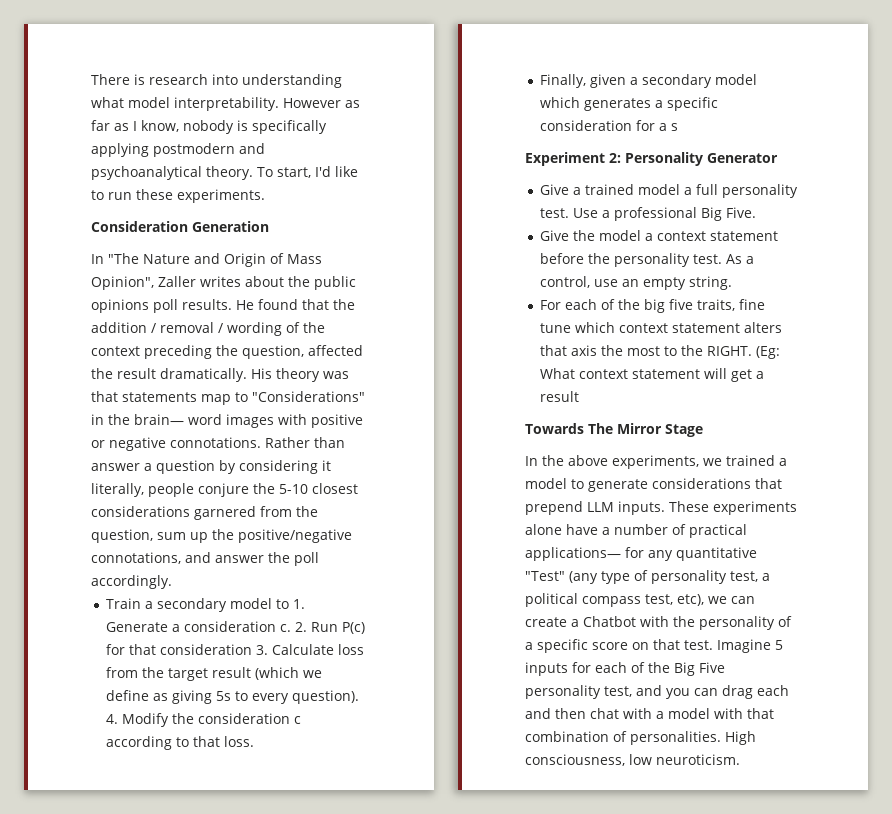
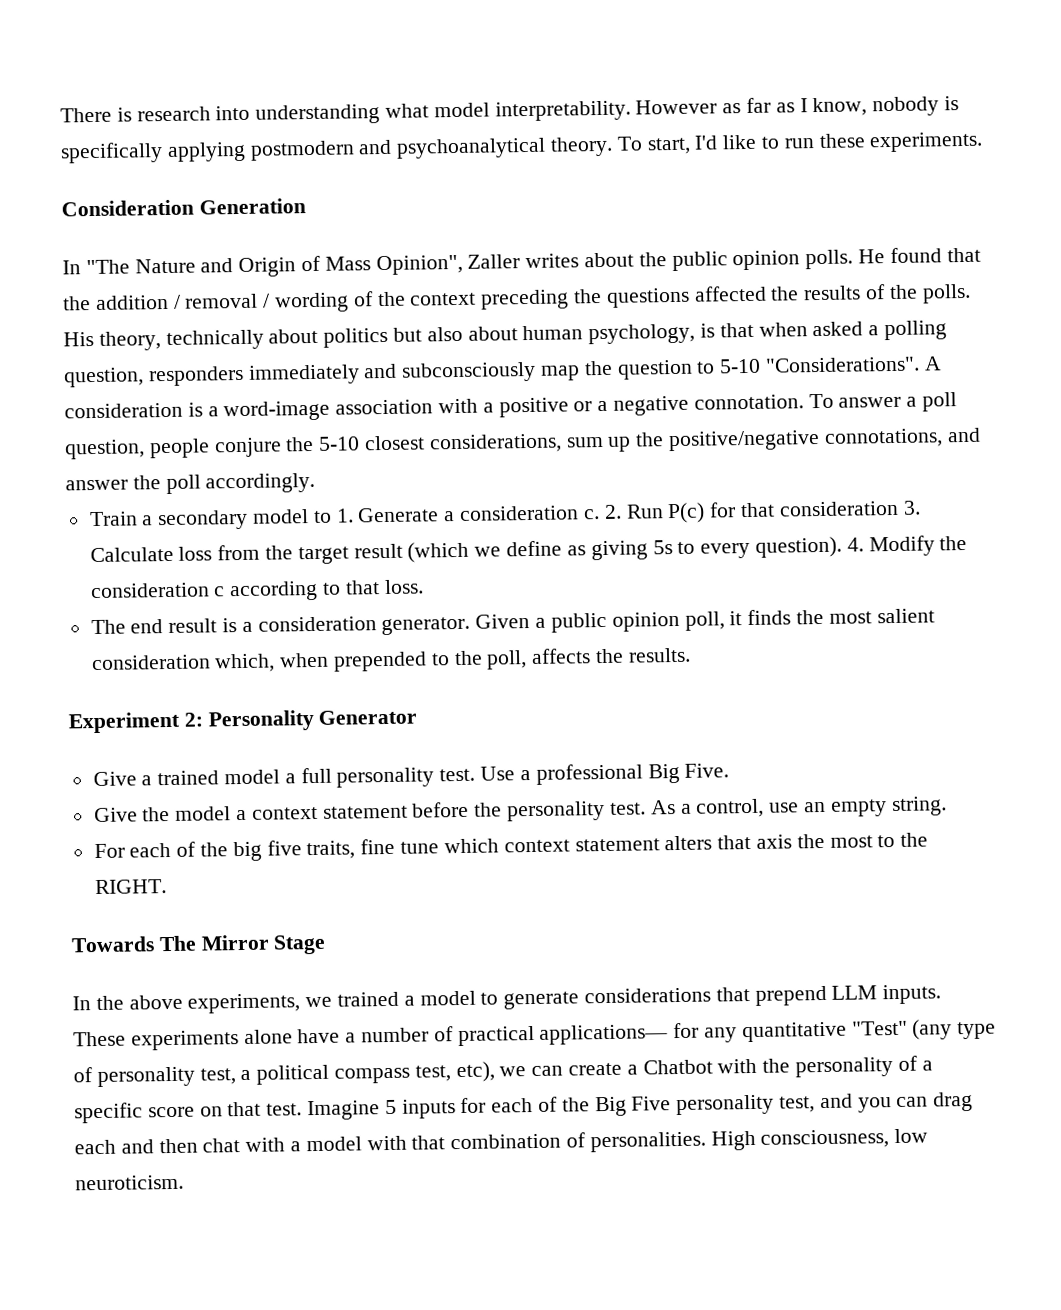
- In "The Nature and Origin of Mass Opinion", Zaller writes about the public opinions poll results.
+ In "The Nature and Origin of Mass Opinion", Zaller writes about the public opinion polls.
- He found that the addition / removal / wording of the context preceding the question, affected the result dramatically. His theory was that statements map to "Considerations" in the brain— word images with positive or negative connotations. Rather than answer a question by considering it literally, people conjure the 5-10 closest considerations garnered from the question, sum up the positive/negative connotations, and answer the poll accordingly.
+ He found that the addition / removal / wording of the context preceding the questions affected the results of the polls. His theory, technically about politics but also about human psychology, is that when asked a polling question, responders immediately and subconsciously map the question to 5-10 "Considerations". A consideration is a word-image association with a positive or a negative connotation. To answer a poll question, people conjure the 5-10 closest considerations, sum up the positive/negative connotations, and answer the poll accordingly.
- Finally, given a secondary model which generates a specific consideration for a s
+ The end result is a consideration generator. Given a public opinion poll, it finds the most salient consideration which, when prepended to the poll, affects the results.
- (Eg: What context statement will get a result

